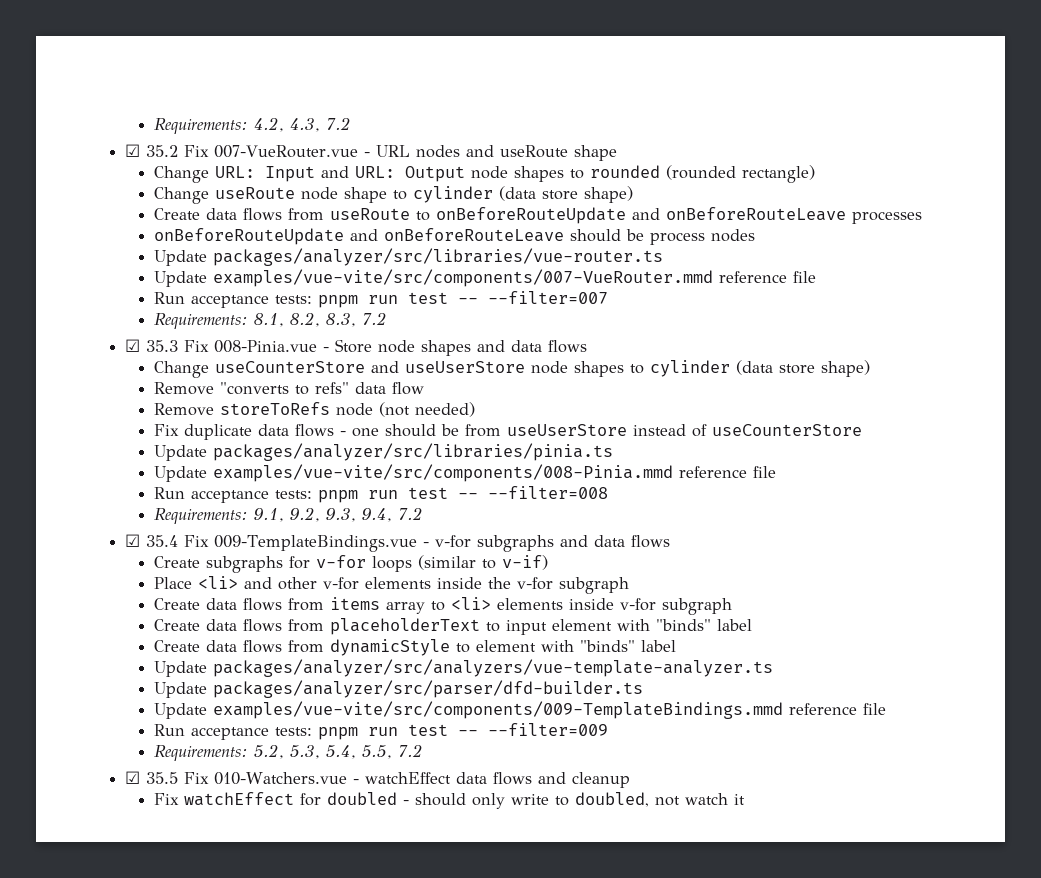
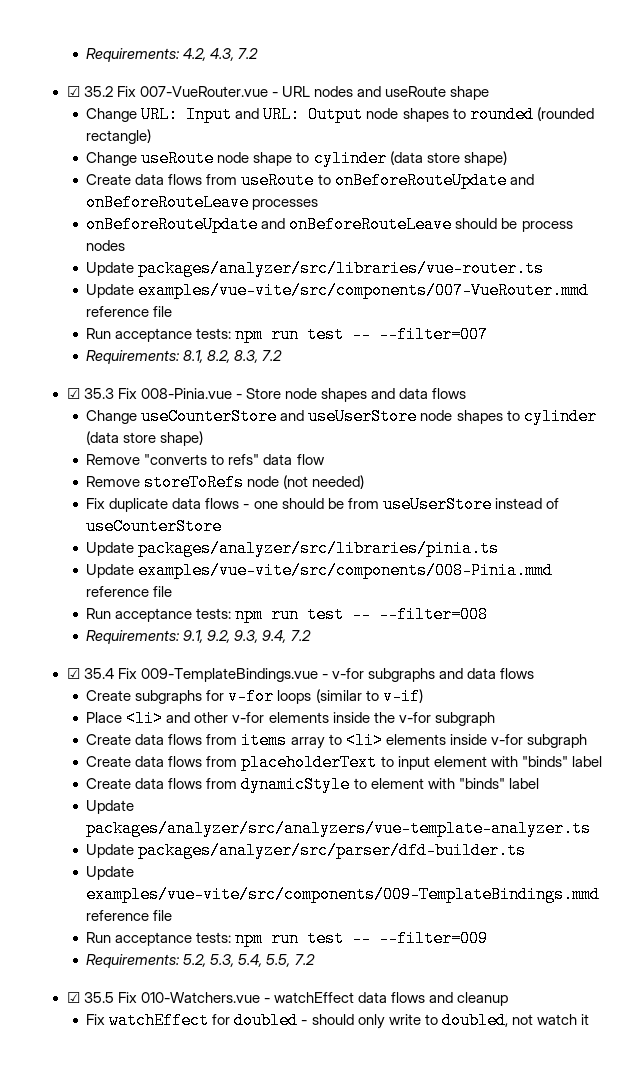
- Run acceptance tests: pnpm run test -- --filter=007
+ Run acceptance tests: npm run test -- --filter=007
- Run acceptance tests: pnpm run test -- --filter=008
+ Run acceptance tests: npm run test -- --filter=008
- Run acceptance tests: pnpm run test -- --filter=009
+ Run acceptance tests: npm run test -- --filter=009

